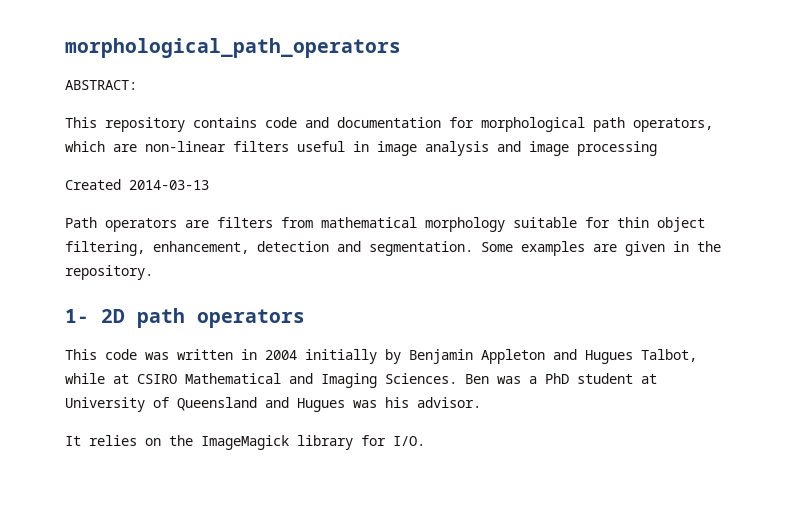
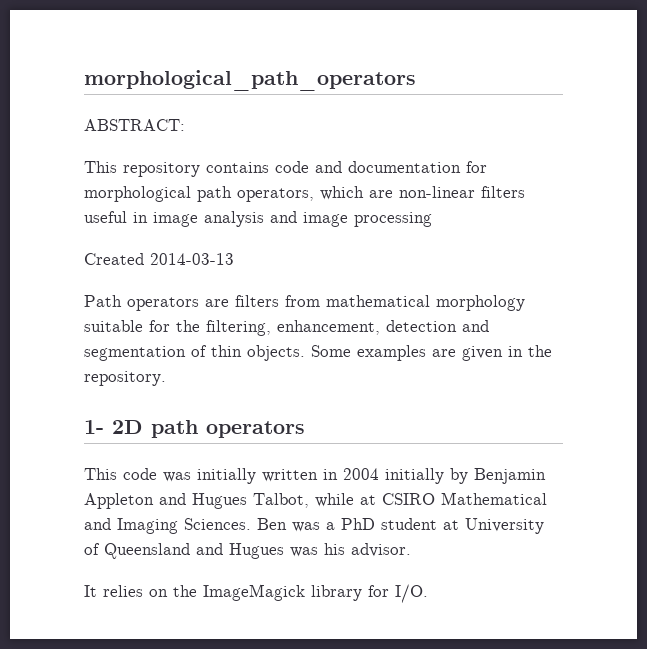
- Path operators are filters from mathematical morphology suitable for thin object filtering, enhancement, detection and segmentation.
+ Path operators are filters from mathematical morphology suitable for the filtering, enhancement, detection and segmentation of thin objects.
- This code was written in 2004 initially by Benjamin Appleton and Hugues Talbot, while at CSIRO Mathematical and Imaging Sciences.
+ This code was initially written in 2004 initially by Benjamin Appleton and Hugues Talbot, while at CSIRO Mathematical and Imaging Sciences.

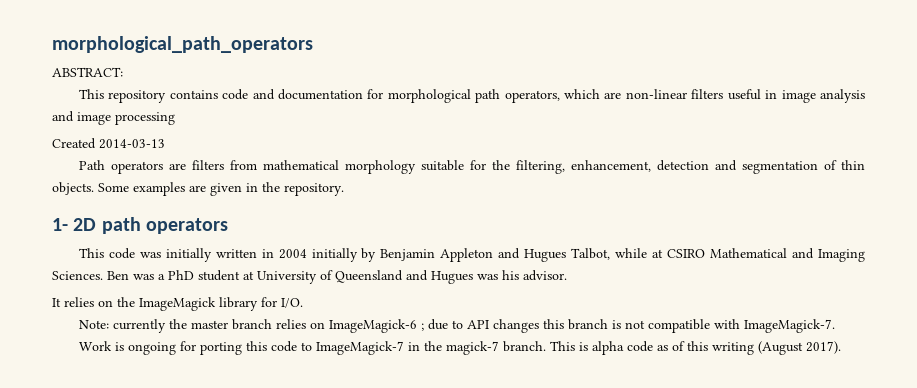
+ Note: currently the master branch relies on ImageMagick-6 ; due to API changes this branch is not compatible with ImageMagick-7.
+ Work is ongoing for porting this code to ImageMagick-7 in the magick-7 branch. This is alpha code as of this writing (August 2017).

